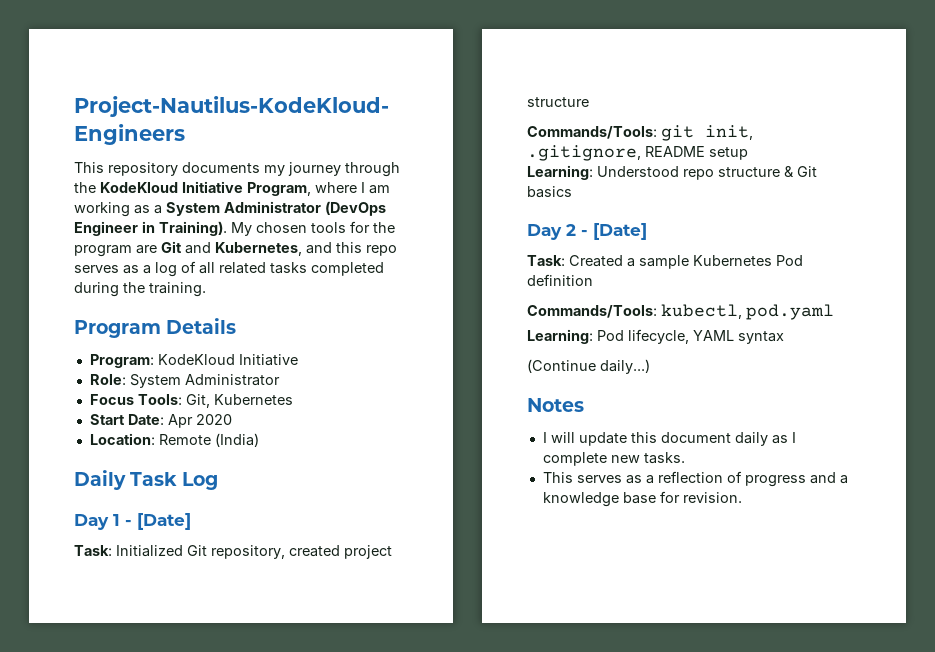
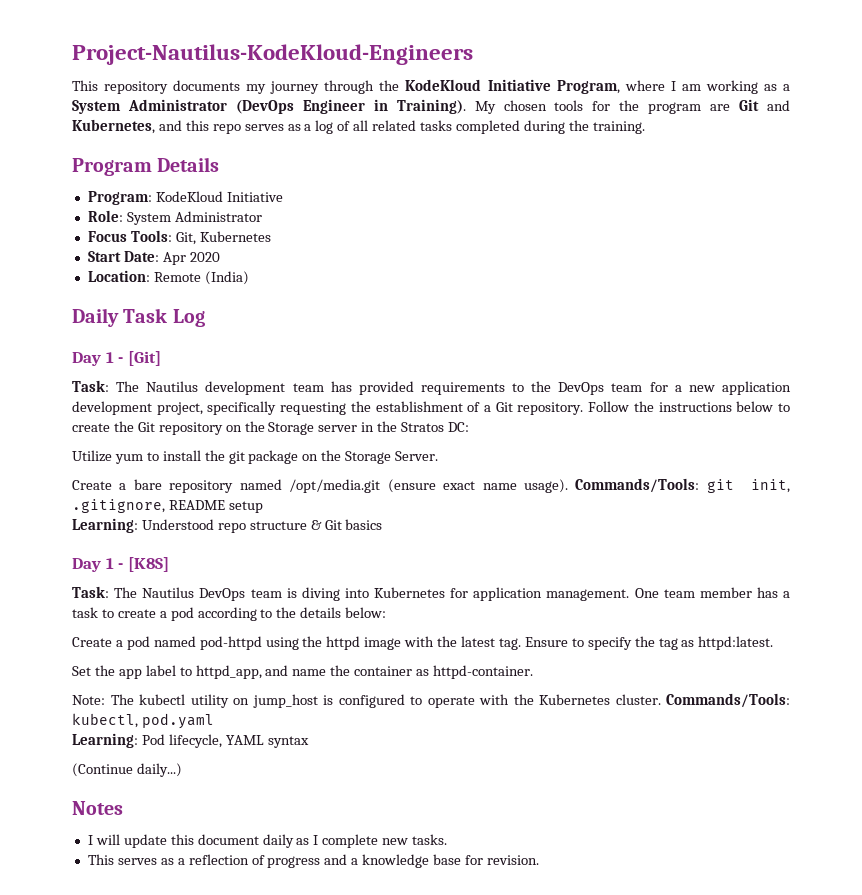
- Day 1 - [Date]
- Task: Initialized Git repository, created project structure
- Commands/Tools: git init, .gitignore, README setup
+ Day 1 - [Git]
+ Task: The Nautilus development team has provided requirements to the DevOps team for a new application development project, specifically requesting the establishment of a Git repository. Follow the instructions below to create the Git repository on the Storage server in the Stratos DC:
+ Utilize yum to install the git package on the Storage Server.
+ Create a bare repository named /opt/media.git (ensure exact name usage). Commands/Tools: git init, .gitignore, README setup
- Day 2 - [Date]
- Task: Created a sample Kubernetes Pod definition
- Commands/Tools: kubectl, pod.yaml
+ Day 1 - [K8S]
+ Task: The Nautilus DevOps team is diving into Kubernetes for application management. One team member has a task to create a pod according to the details below:
+ Create a pod named pod-httpd using the httpd image with the latest tag. Ensure to specify the tag as httpd:latest.
+ Set the app label to httpd_app, and name the container as httpd-container.
+ Note: The kubectl utility on jump_host is configured to operate with the Kubernetes cluster. Commands/Tools: kubectl, pod.yaml

